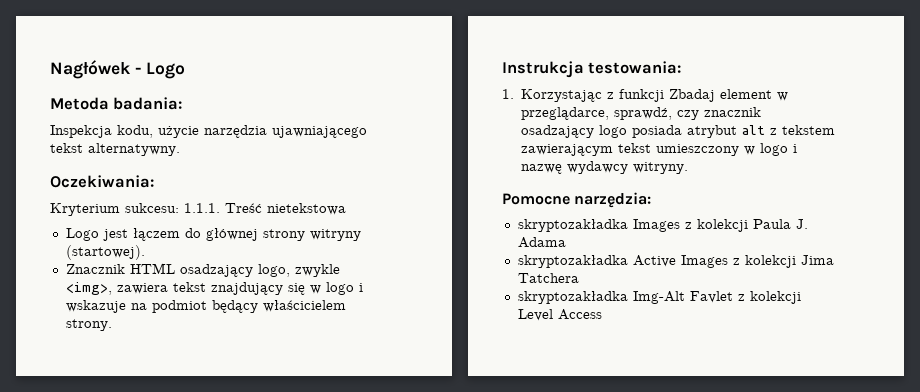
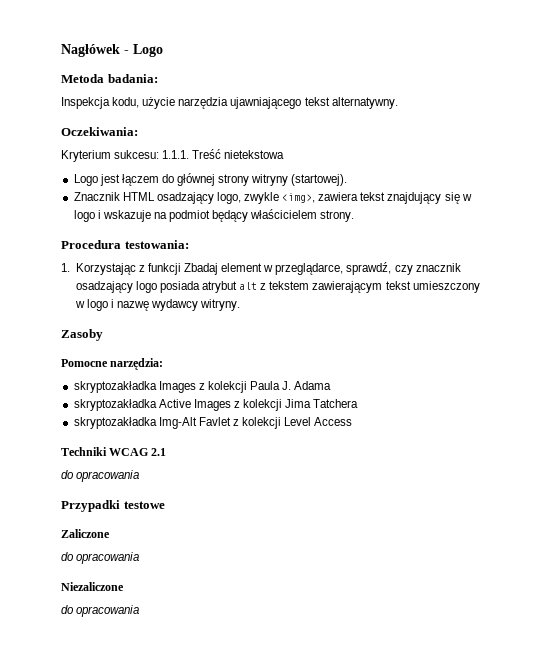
- Instrukcja testowania:
+ Procedura testowania:
+ Zasoby
+ Techniki WCAG 2.1
+ do opracowania
+ Przypadki testowe
+ Zaliczone
+ do opracowania
+ Niezaliczone
+ do opracowania

